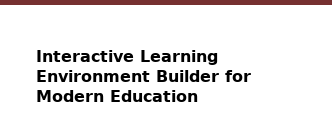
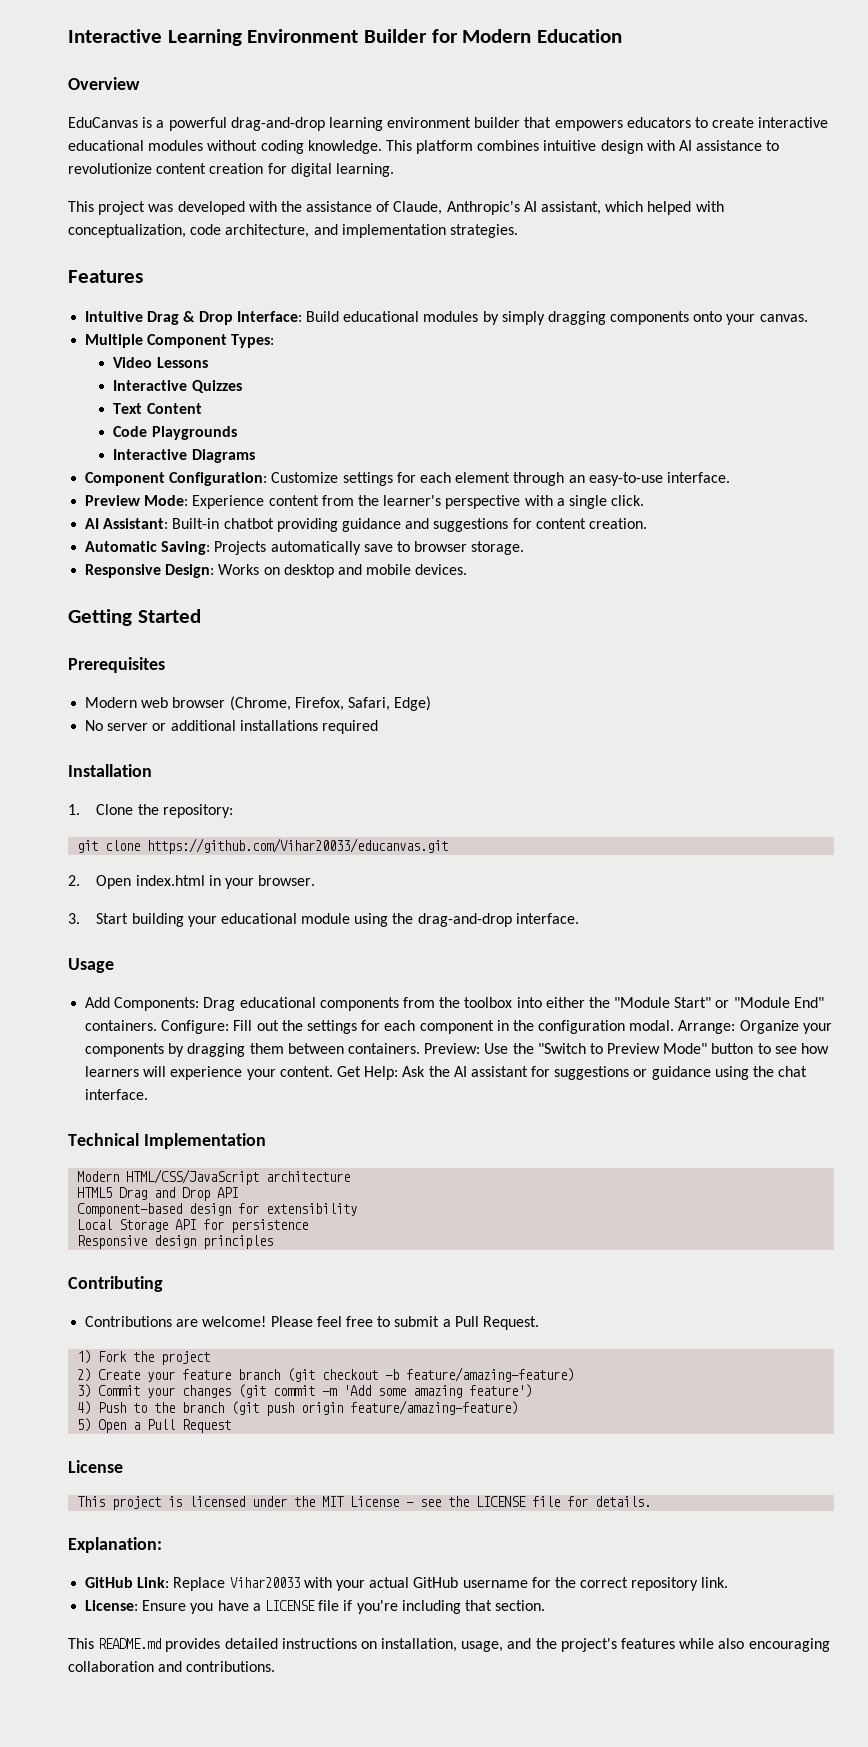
+ Overview
+ EduCanvas is a powerful drag-and-drop learning environment builder that empowers educators to create interactive educational modules without coding knowledge. This platform combines intuitive design with AI assistance to revolutionize content creation for digital learning.
+ This project was developed with the assistance of Claude, Anthropic's AI assistant, which helped with conceptualization, code architecture, and implementation strategies.
+ Features
+ Intuitive Drag & Drop Interface: Build educational modules by simply dragging components onto your canvas.
+ Multiple Component Types:
+ Video Lessons
+ Interactive Quizzes
+ Text Content
+ Code Playgrounds
+ Interactive Diagrams
+ Component Configuration: Customize settings for each element through an easy-to-use interface.
+ Preview Mode: Experience content from the learner's perspective with a single click.
+ AI Assistant: Built-in chatbot providing guidance and suggestions for content creation.
+ Automatic Saving: Projects automatically save to browser storage.
+ Responsive Design: Works on desktop and mobile devices.
+ Getting Started
+ Prerequisites
+ Modern web browser (Chrome, Firefox, Safari, Edge)
+ No server or additional installations required
+ Installation
+ 1. Clone the repository:
+ git clone https://github.com/Vihar20033/educanvas.git
+ 2. Open index.html in your browser.
+ 3. Start building your educational module using the drag-and-drop interface.
+ Usage
+ Add Components: Drag educational components from the toolbox into either the "Module Start" or "Module End" containers. Configure: Fill out the settings for each component in the configuration modal. Arrange: Organize your components by dragging them between containers. Preview: Use the "Switch to Preview Mode" button to see how learners will experience your content. Get Help: Ask the AI assistant for suggestions or guidance using the chat interface.
+ Technical Implementation
+ Modern HTML/CSS/JavaScript architecture
+ HTML5 Drag and Drop API
+ Component-based design for extensibility
+ Local Storage API for persistence
+ Responsive design principles
+ Contributing
+ Contributions are welcome! Please feel free to submit a Pull Request.
+ 1) Fork the project
+ 2) Create your feature branch (git checkout -b feature/amazing-feature)
+ 3) Commit your changes (git commit -m 'Add some amazing feature')
+ 4) Push to the branch (git push origin feature/amazing-feature)
+ 5) Open a Pull Request
+ License
+ This project is licensed under the MIT License - see the LICENSE file for details.
+ Explanation:
+ GitHub Link: Replace Vihar20033 with your actual GitHub username for the correct repository link.
+ License: Ensure you have a LICENSE file if you're including that section.
+ This README.md provides detailed instructions on installation, usage, and the project's features while also encouraging collaboration and contributions.

